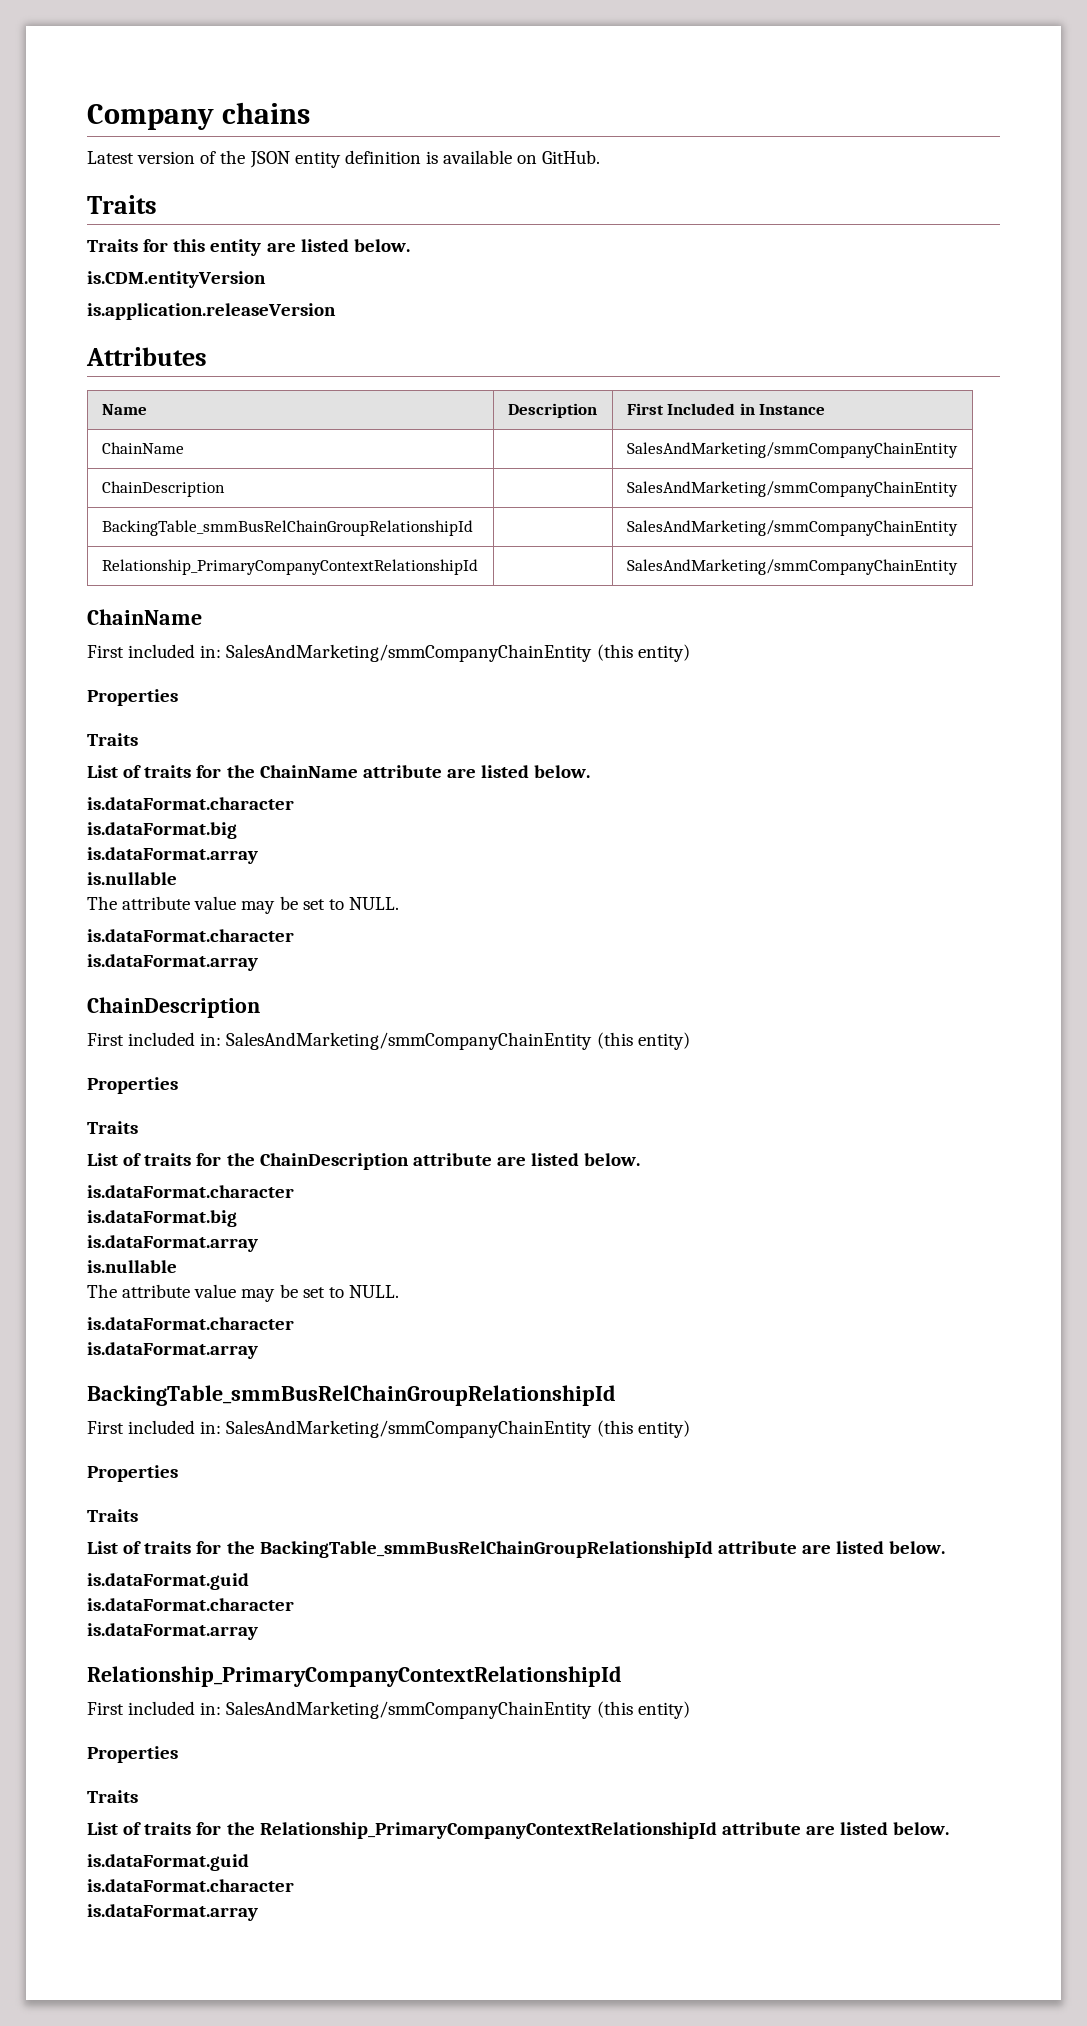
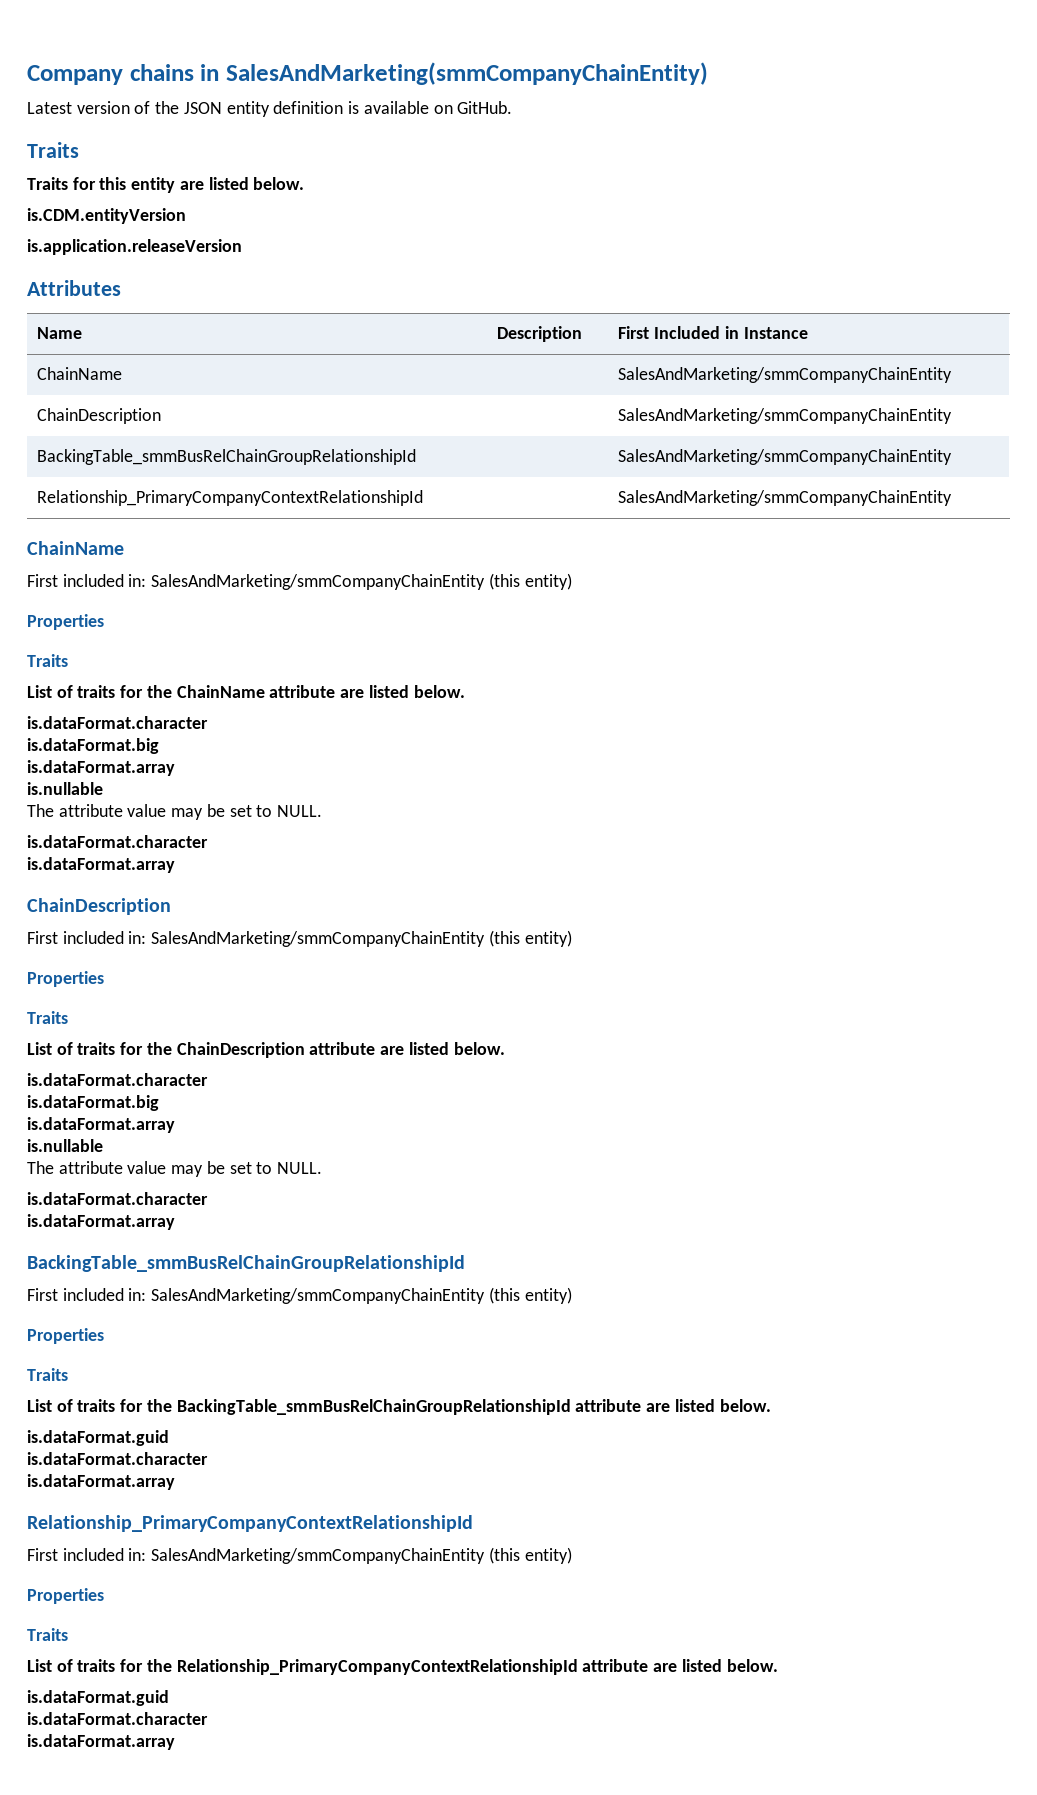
- Company chains
+ Company chains in SalesAndMarketing(smmCompanyChainEntity)

